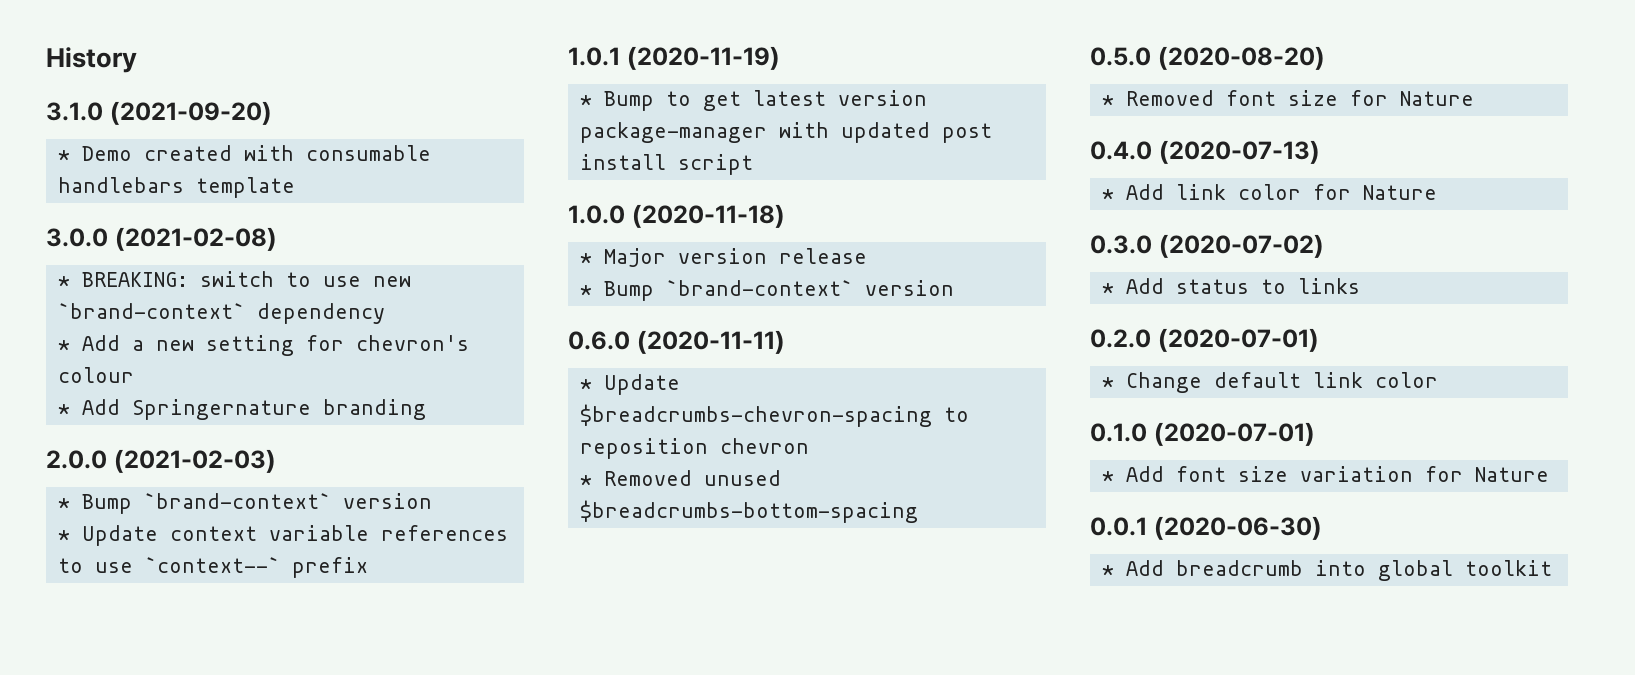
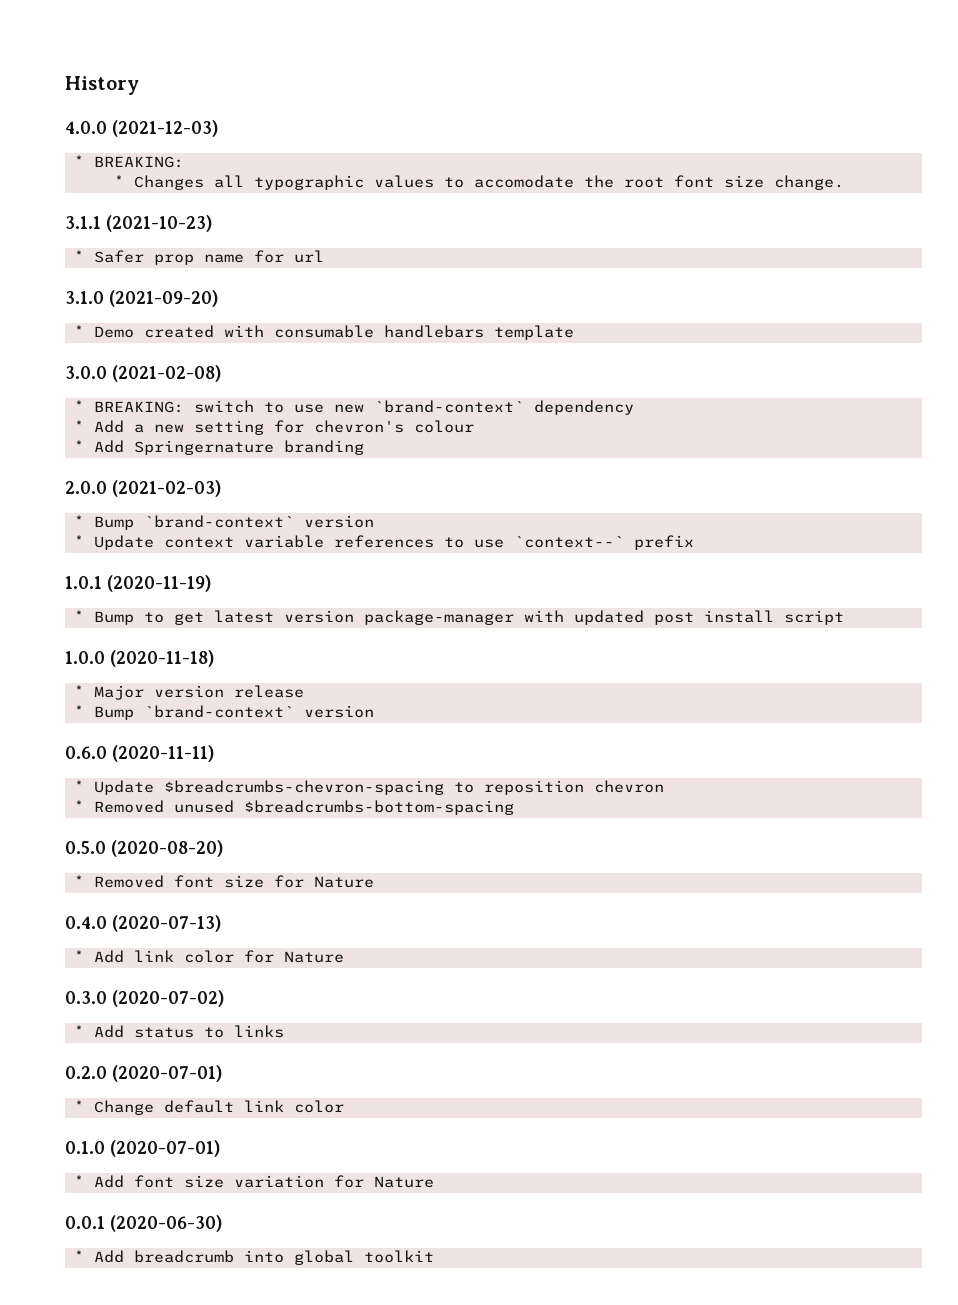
+ 4.0.0 (2021-12-03)
+ * BREAKING:
+ * Changes all typographic values to accomodate the root font size change.
+ 3.1.1 (2021-10-23)
+ * Safer prop name for url

